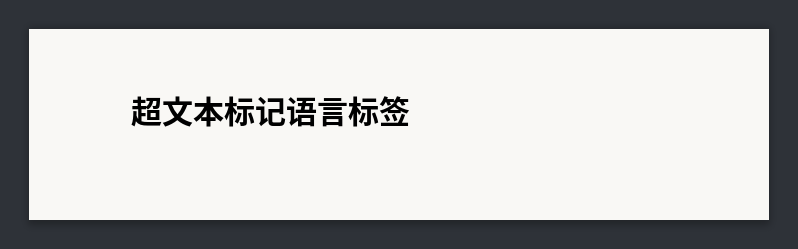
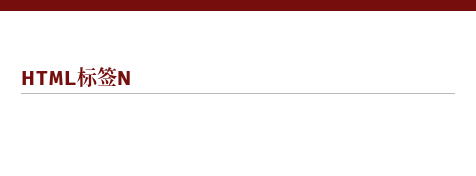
- 超文本标记语言标签
+ HTML标签N

